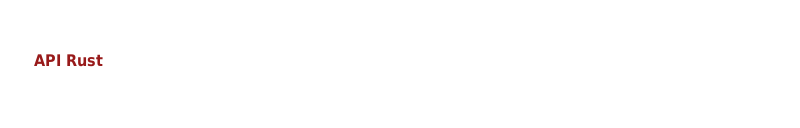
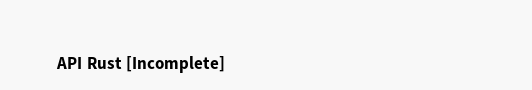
- API Rust
+ API Rust [Incomplete]

